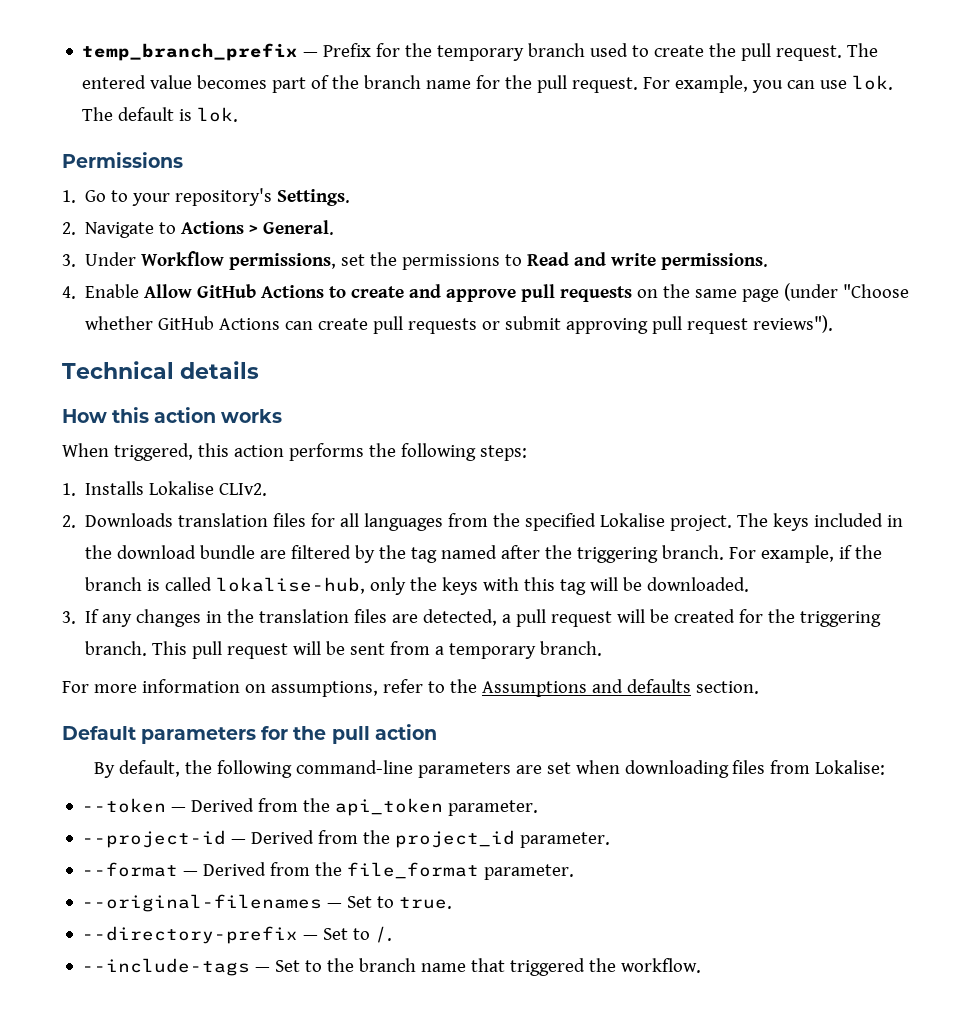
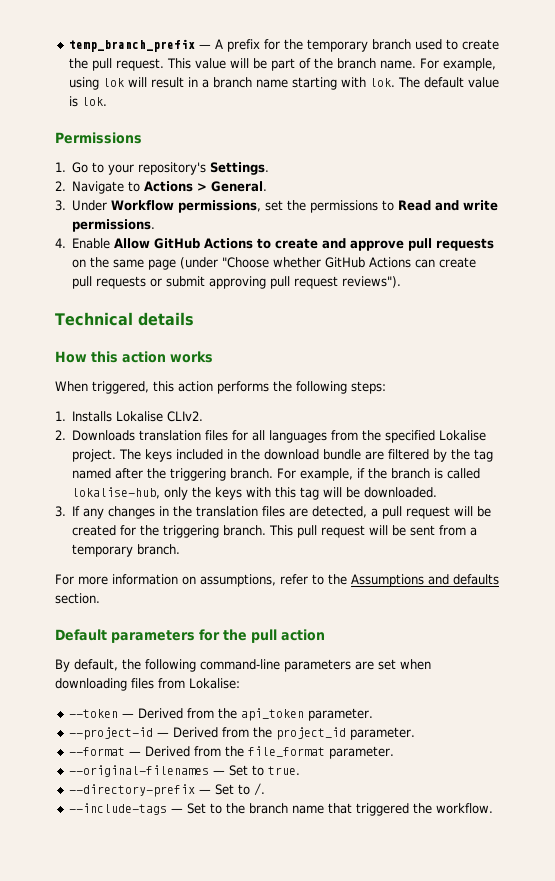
- temp_branch_prefix — Prefix for the temporary branch used to create the pull request.
+ temp_branch_prefix — A prefix for the temporary branch used to create the pull request.
- The entered value becomes part of the branch name for the pull request. For example, you can use lok.
+ This value will be part of the branch name. For example, using lok will result in a branch name starting with lok.
- The default is lok.
+ The default value is lok.

